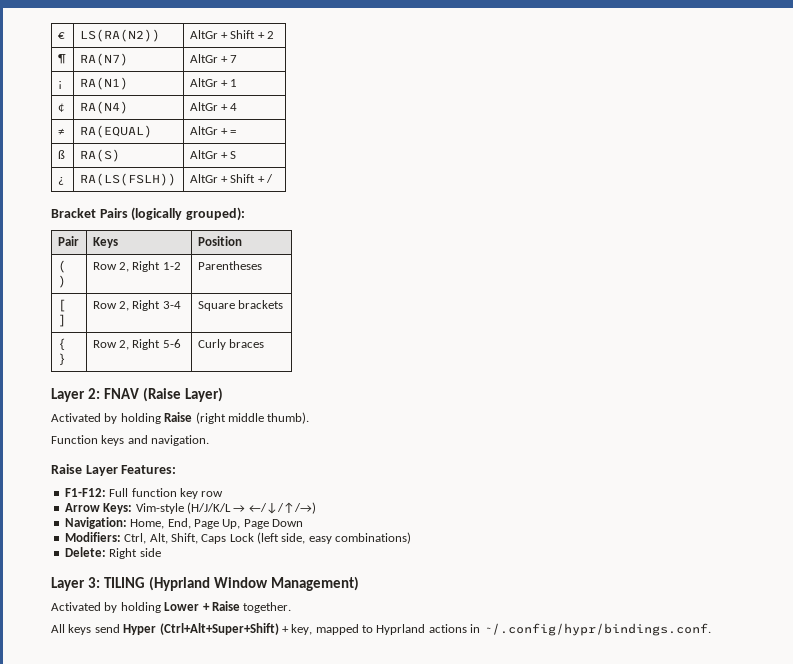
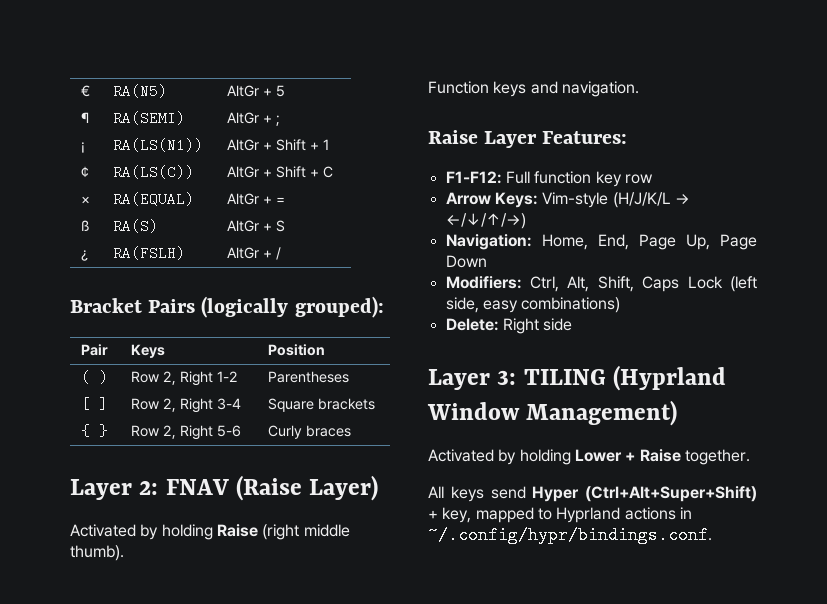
- € | LS(RA(N2)) | AltGr + Shift + 2
- ¶ | RA(N7) | AltGr + 7
- ¡ | RA(N1) | AltGr + 1
+ € | RA(N5) | AltGr + 5
+ ¶ | RA(SEMI) | AltGr + ;
+ ¡ | RA(LS(N1)) | AltGr + Shift + 1
- ¢ | RA(N4) | AltGr + 4
- ≠ | RA(EQUAL) | AltGr + =
+ ¢ | RA(LS(C)) | AltGr + Shift + C
+ × | RA(EQUAL) | AltGr + =
- ¿ | RA(LS(FSLH)) | AltGr + Shift + /
+ ¿ | RA(FSLH) | AltGr + /

